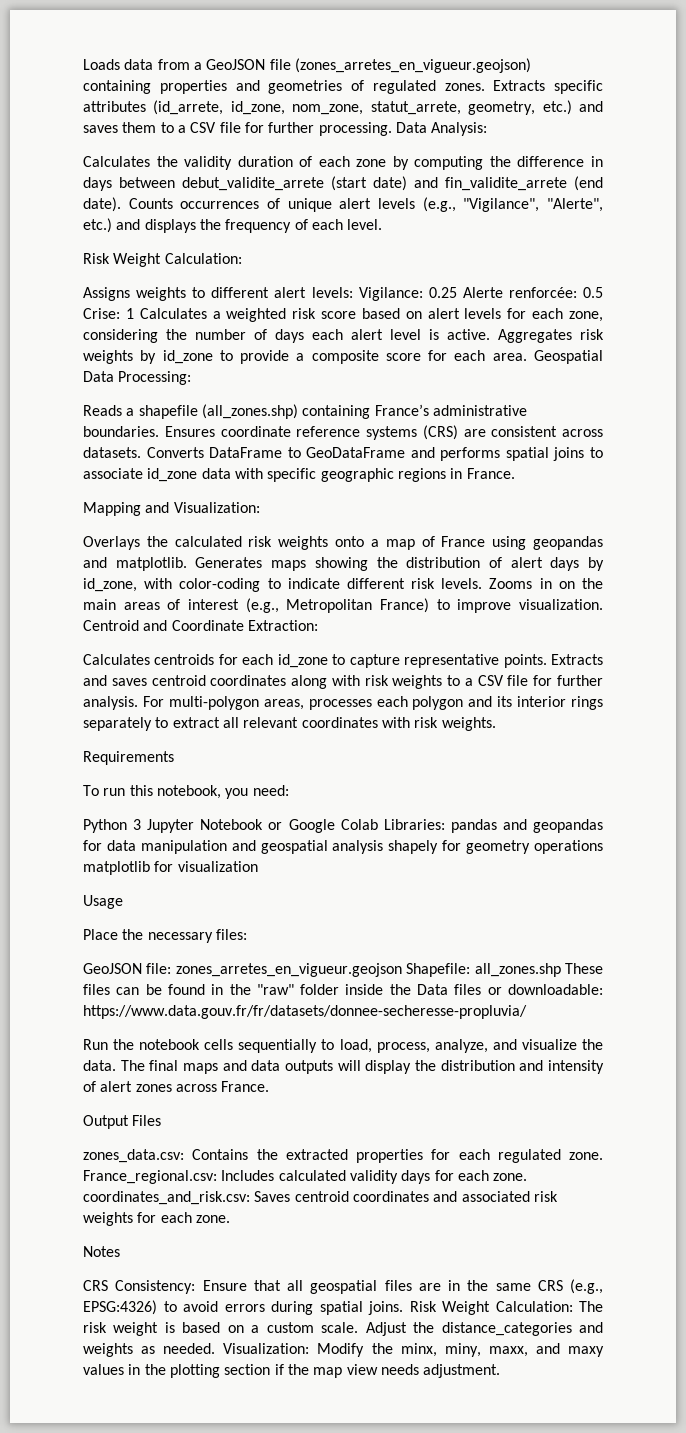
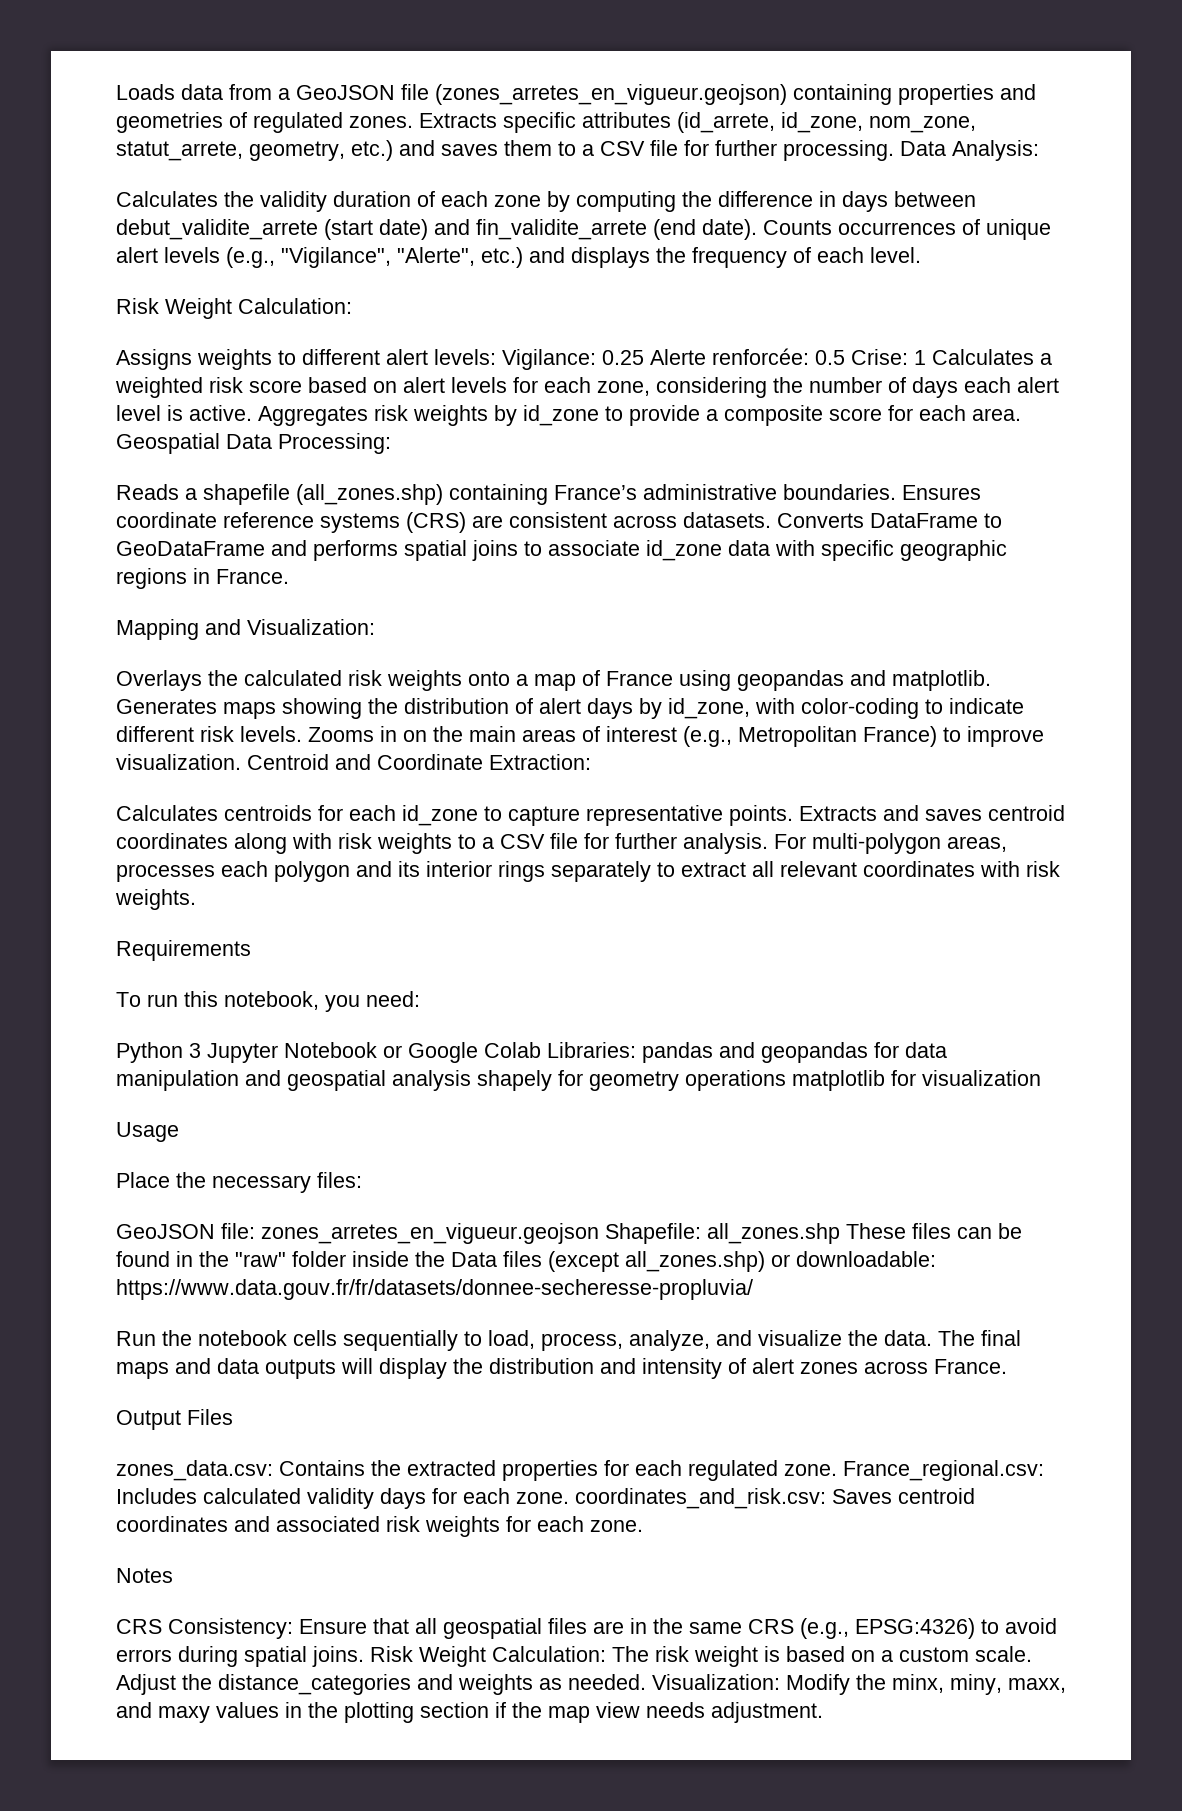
- GeoJSON file: zones_arretes_en_vigueur.geojson Shapefile: all_zones.shp These files can be found in the "raw" folder inside the Data files or downloadable: https://www.data.gouv.fr/fr/datasets/donnee-secheresse-propluvia/
+ GeoJSON file: zones_arretes_en_vigueur.geojson Shapefile: all_zones.shp These files can be found in the "raw" folder inside the Data files (except all_zones.shp) or downloadable: https://www.data.gouv.fr/fr/datasets/donnee-secheresse-propluvia/

